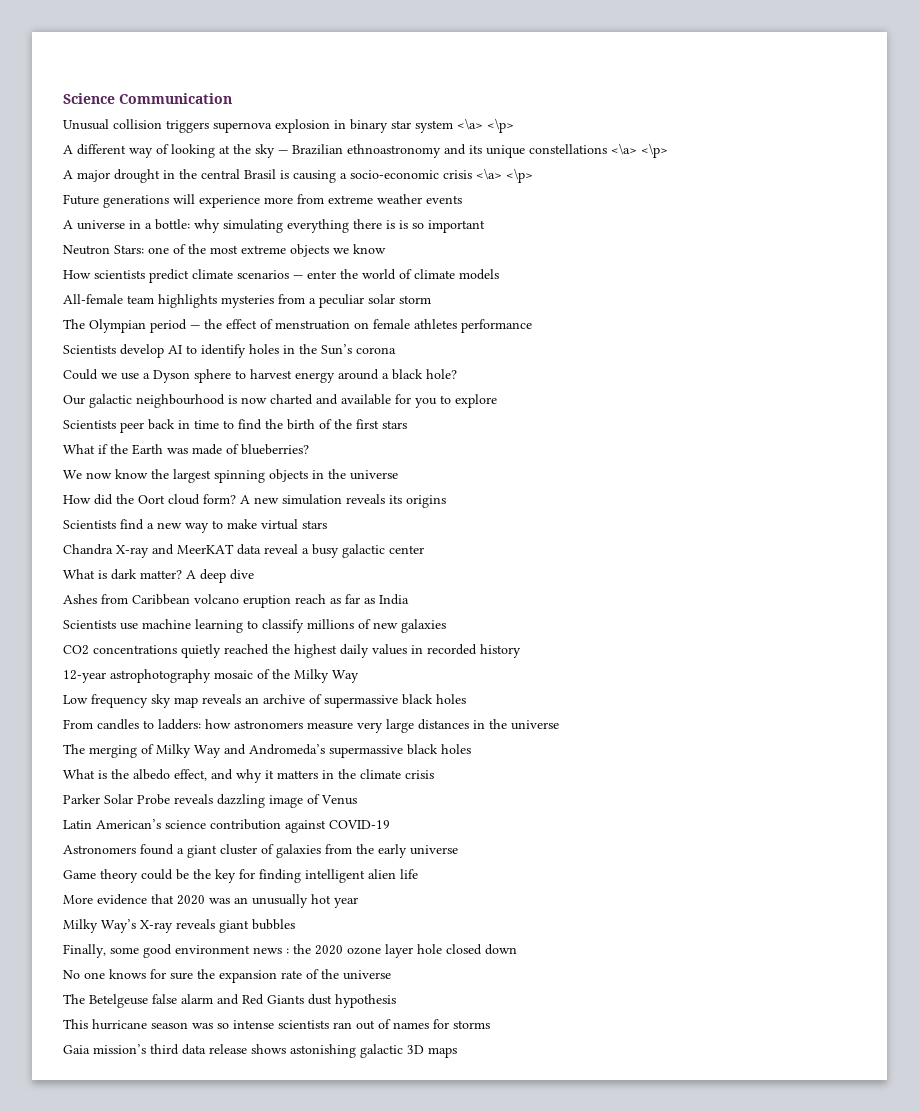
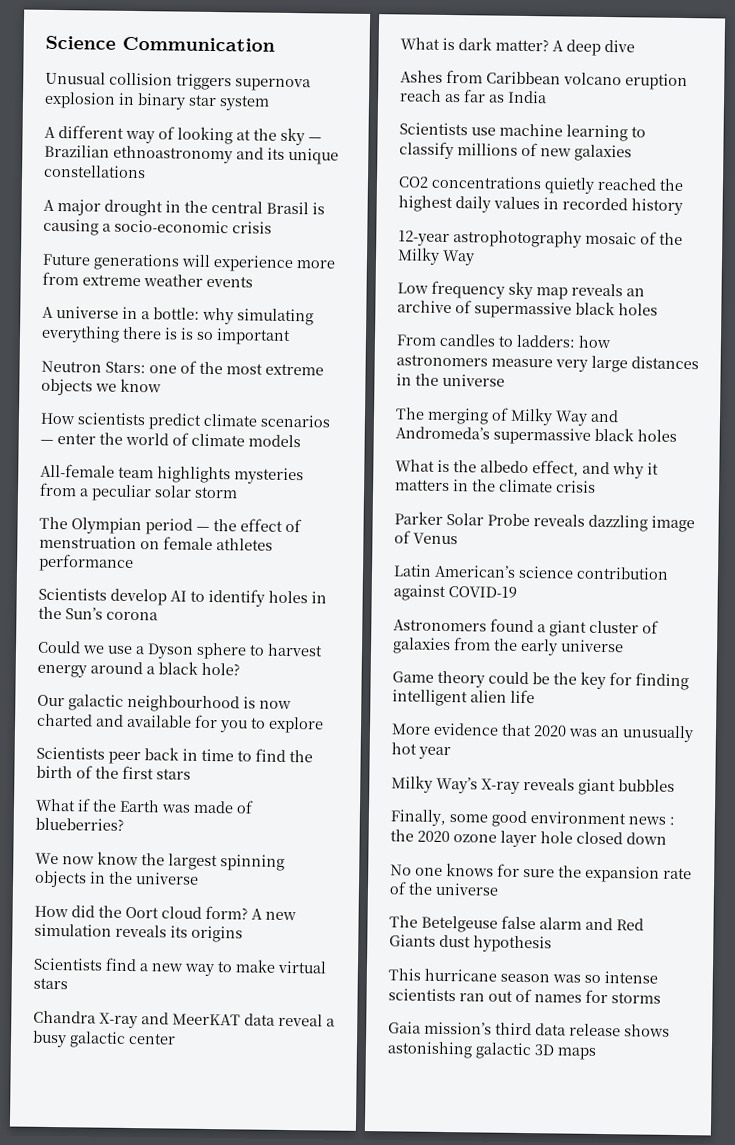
- Unusual collision triggers supernova explosion in binary star system <\a> <\p>
+ Unusual collision triggers supernova explosion in binary star system
- A different way of looking at the sky — Brazilian ethnoastronomy and its unique constellations <\a> <\p>
+ A different way of looking at the sky — Brazilian ethnoastronomy and its unique constellations
- A major drought in the central Brasil is causing a socio-economic crisis <\a> <\p>
+ A major drought in the central Brasil is causing a socio-economic crisis

